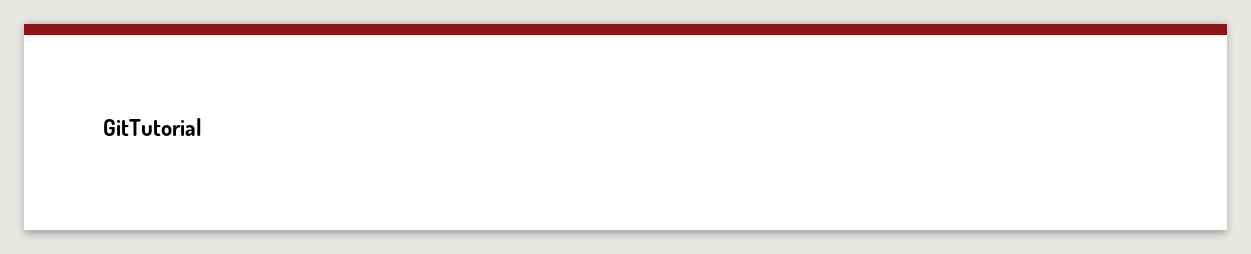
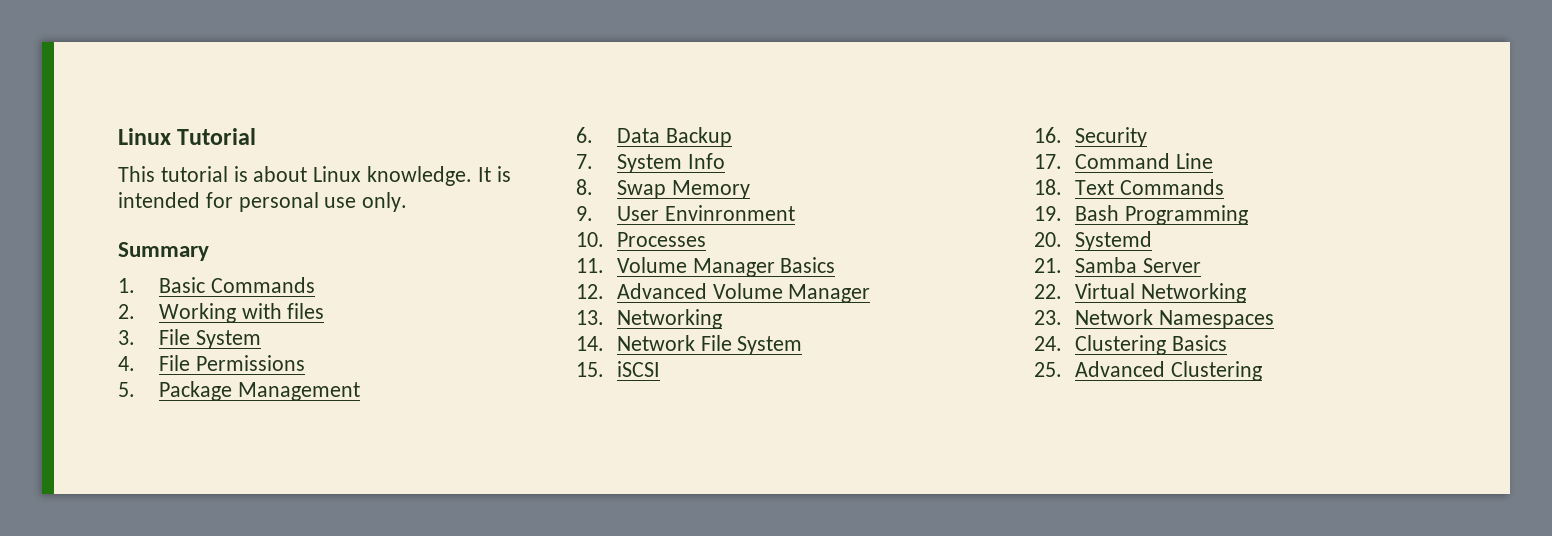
- GitTutorial
+ Linux Tutorial
+ This tutorial is about Linux knowledge. It is intended for personal use only.
+ Summary
+ 1. Basic Commands
+ 2. Working with files
+ 3. File System
+ 4. File Permissions
+ 5. Package Management
+ 6. Data Backup
+ 7. System Info
+ 8. Swap Memory
+ 9. User Envinronment
+ 10. Processes
+ 11. Volume Manager Basics
+ 12. Advanced Volume Manager
+ 13. Networking
+ 14. Network File System
+ 15. iSCSI
+ 16. Security
+ 17. Command Line
+ 18. Text Commands
+ 19. Bash Programming
+ 20. Systemd
+ 21. Samba Server
+ 22. Virtual Networking
+ 23. Network Namespaces
+ 24. Clustering Basics
+ 25. Advanced Clustering

